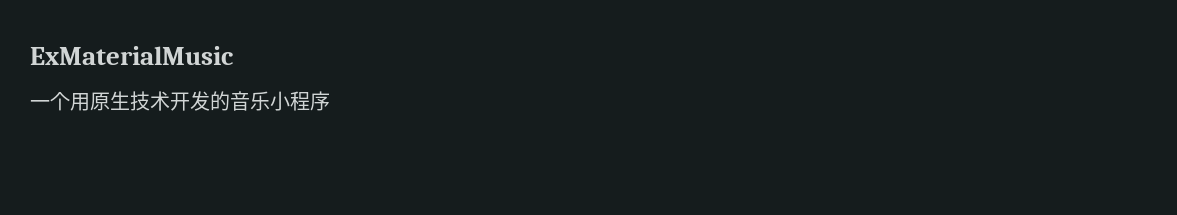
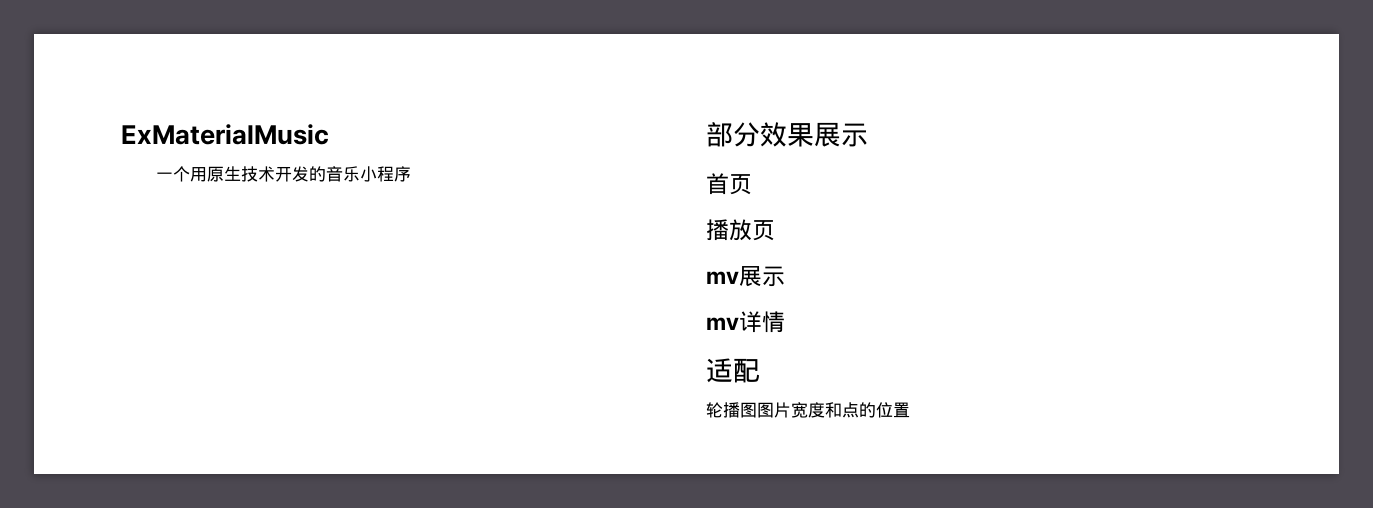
+ 部分效果展示
+ 首页
+ 播放页
+ mv展示
+ mv详情
+ 适配
+ 轮播图图片宽度和点的位置

